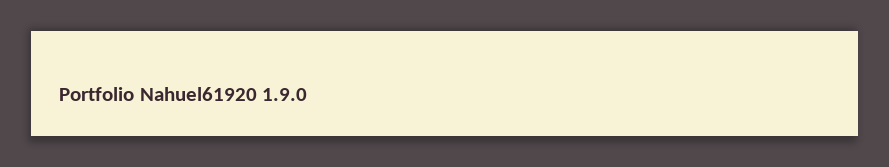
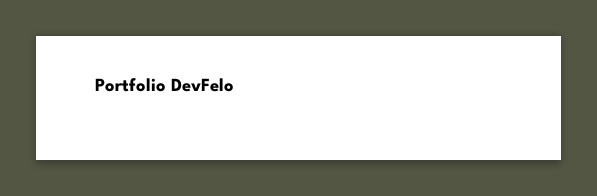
- Portfolio Nahuel61920 1.9.0
+ Portfolio DevFelo

